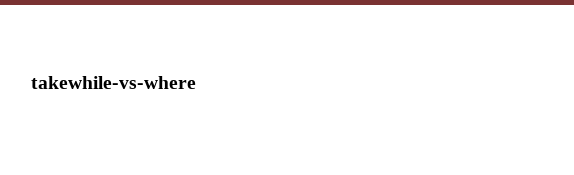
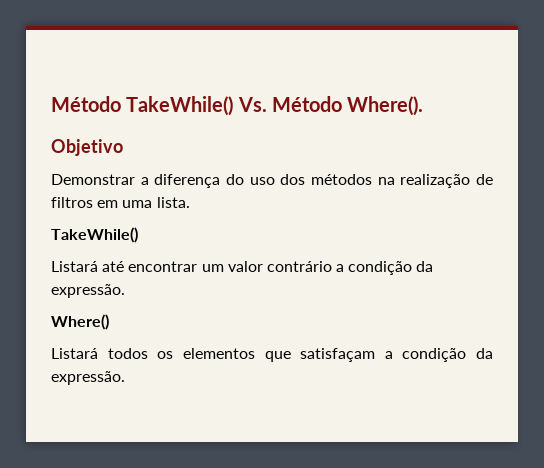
- takewhile-vs-where
+ Método TakeWhile() Vs. Método Where().
+ Objetivo
+ Demonstrar a diferença do uso dos métodos na realização de filtros em uma lista.
+ TakeWhile()
+ Listará até encontrar um valor contrário a condição da expressão.
+ Where()
+ Listará todos os elementos que satisfaçam a condição da expressão.

